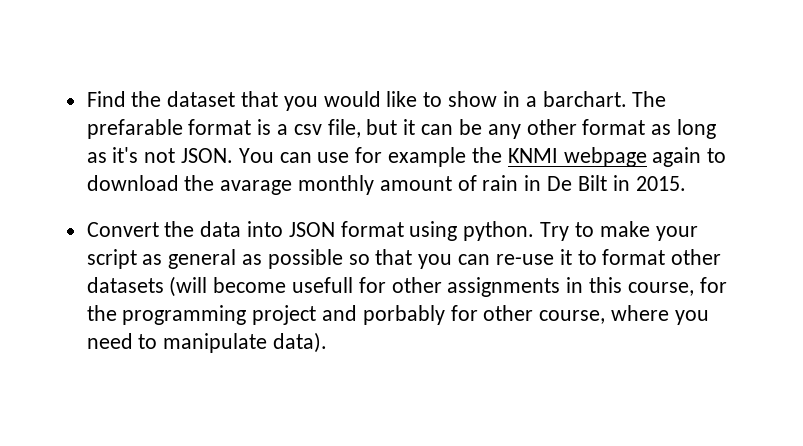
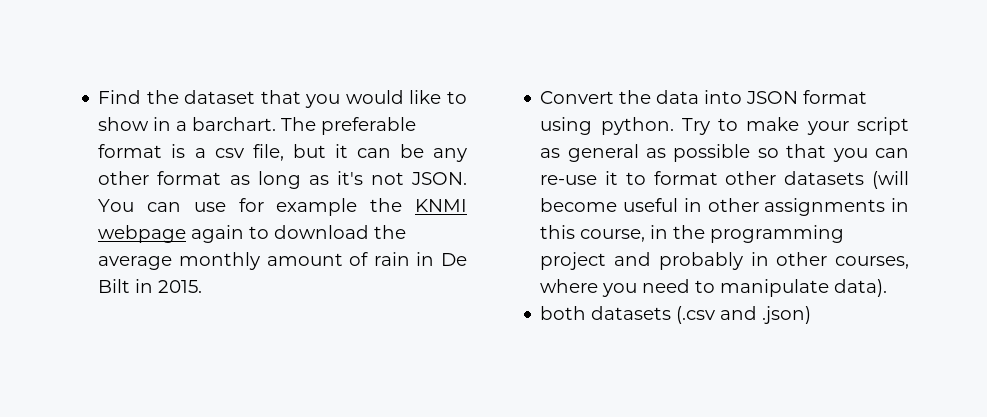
- The prefarable format is a csv file, but it can be any other format as long as it's not JSON.
+ The preferable format is a csv file, but it can be any other format as long as it's not JSON.
- You can use for example the KNMI webpage again to download the avarage monthly amount of rain in De Bilt in 2015.
+ You can use for example the KNMI webpage again to download the average monthly amount of rain in De Bilt in 2015.
- Try to make your script as general as possible so that you can re-use it to format other datasets (will become usefull for other assignments in this course, for the programming project and porbably for other course, where you need to manipulate data).
+ Try to make your script as general as possible so that you can re-use it to format other datasets (will become useful in other assignments in this course, in the programming project and probably in other courses, where you need to manipulate data).
+ both datasets (.csv and .json)

